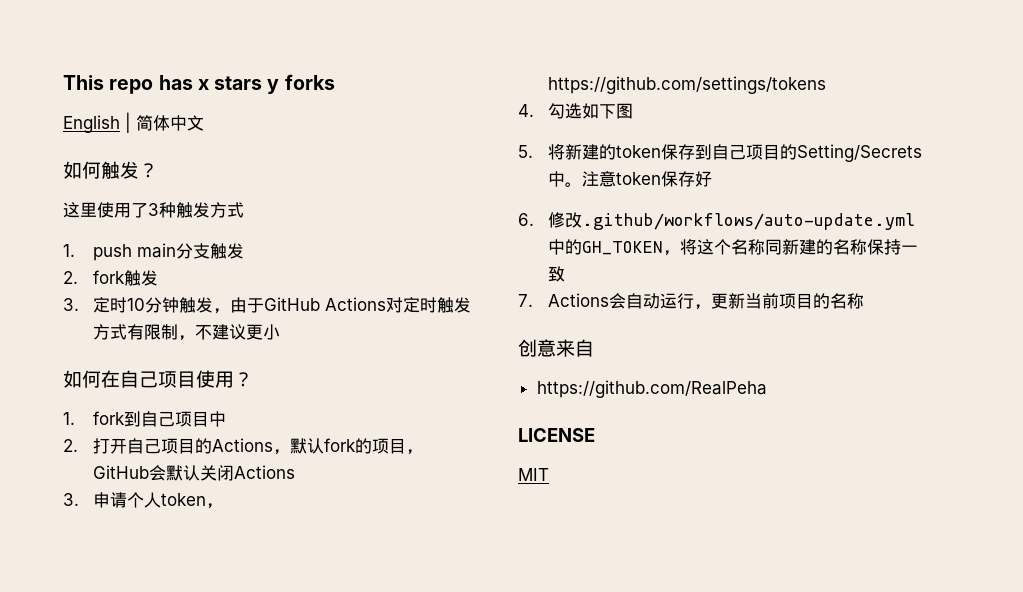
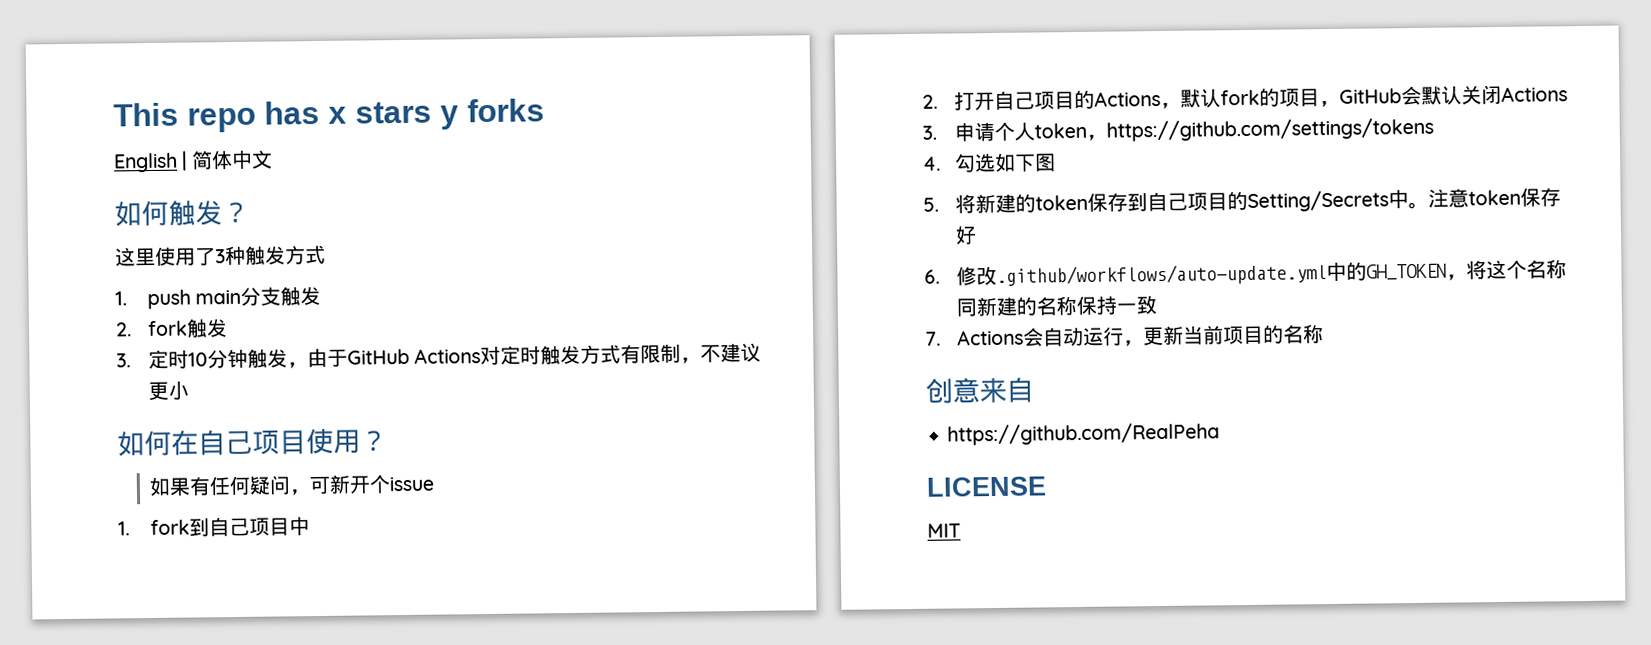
+ 如果有任何疑问，可新开个issue

